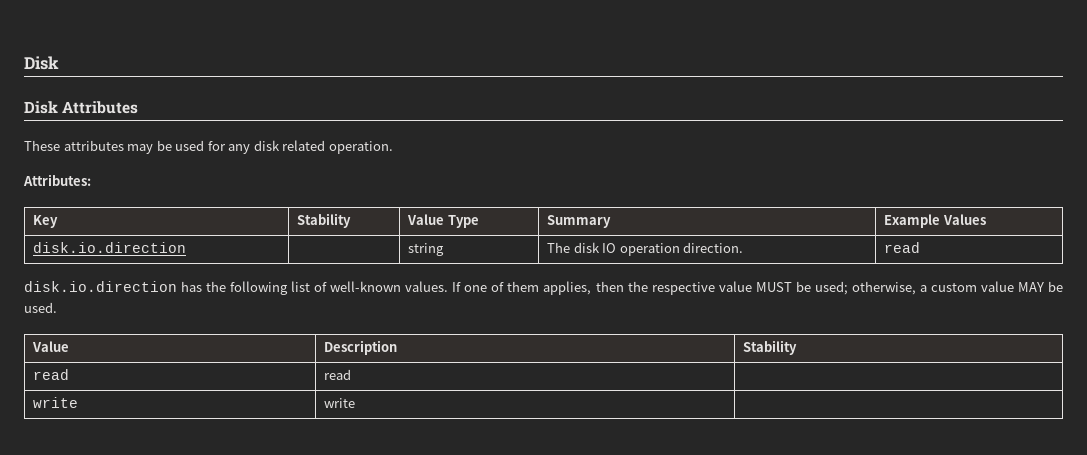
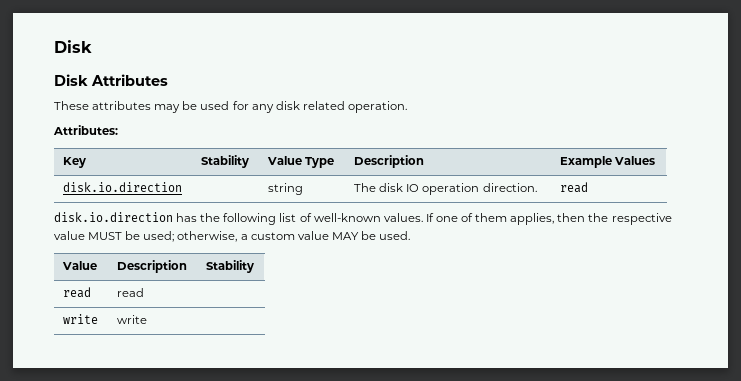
- Key | Stability | Value Type | Summary | Example Values
+ Key | Stability | Value Type | Description | Example Values

